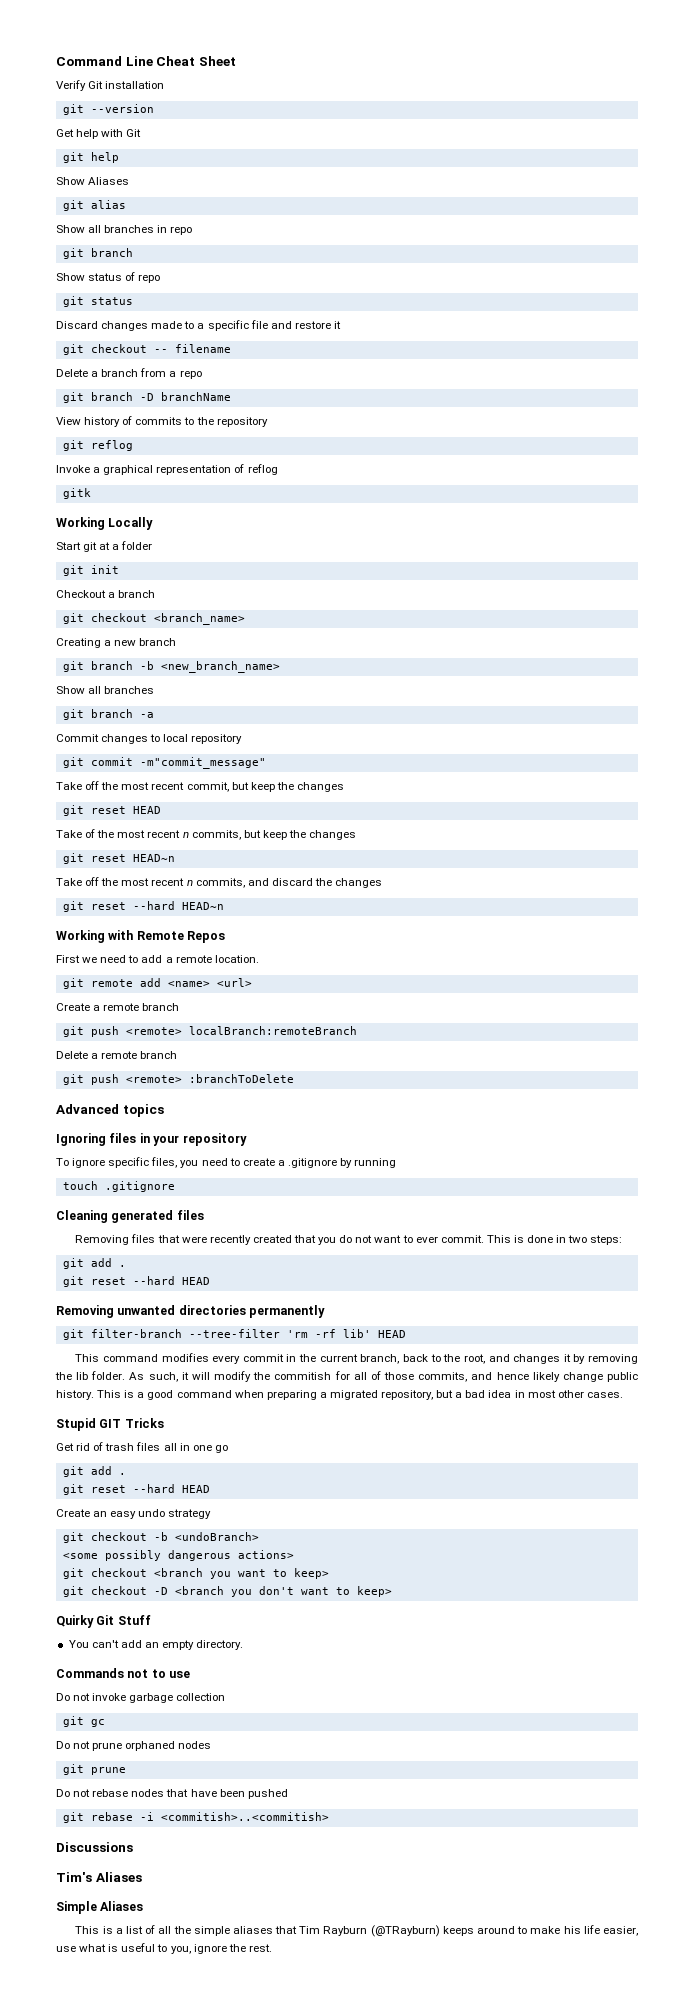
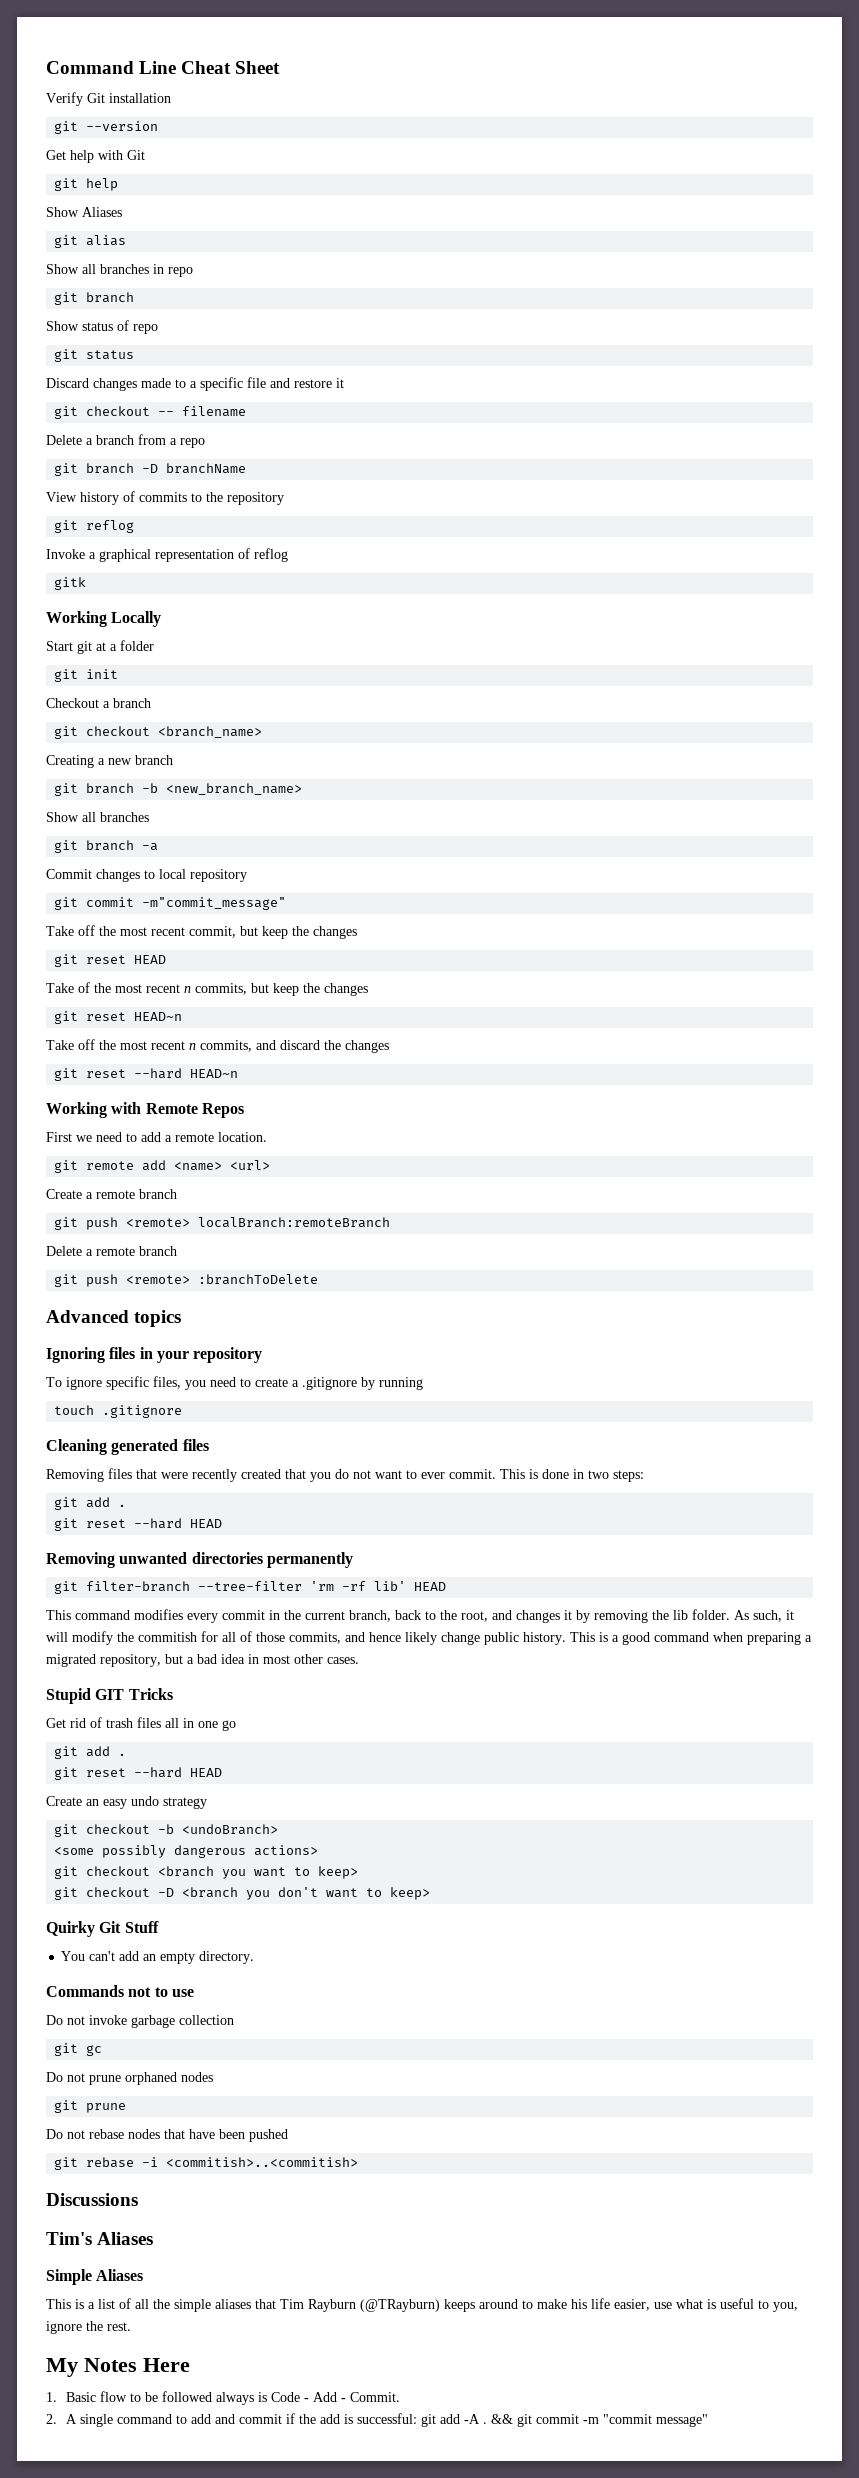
+ My Notes Here
+ 1. Basic flow to be followed always is Code - Add - Commit.
+ 2. A single command to add and commit if the add is successful: git add -A . && git commit -m "commit message"

